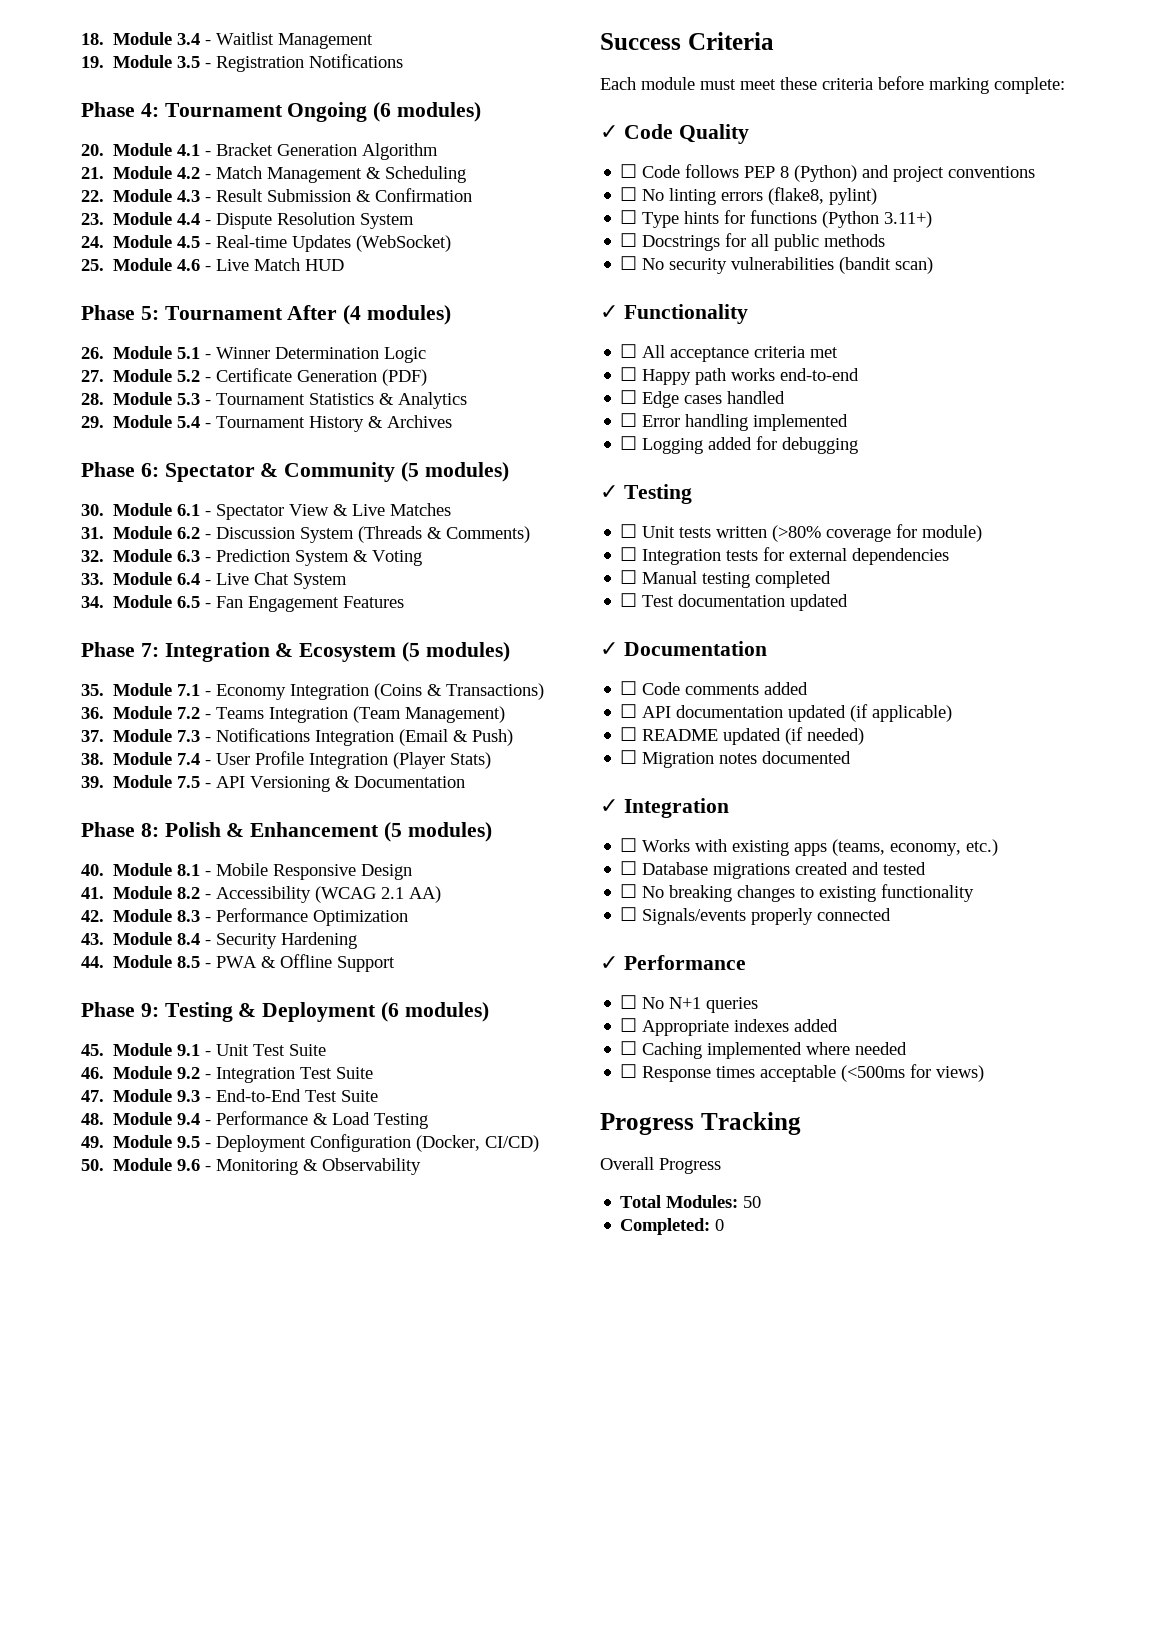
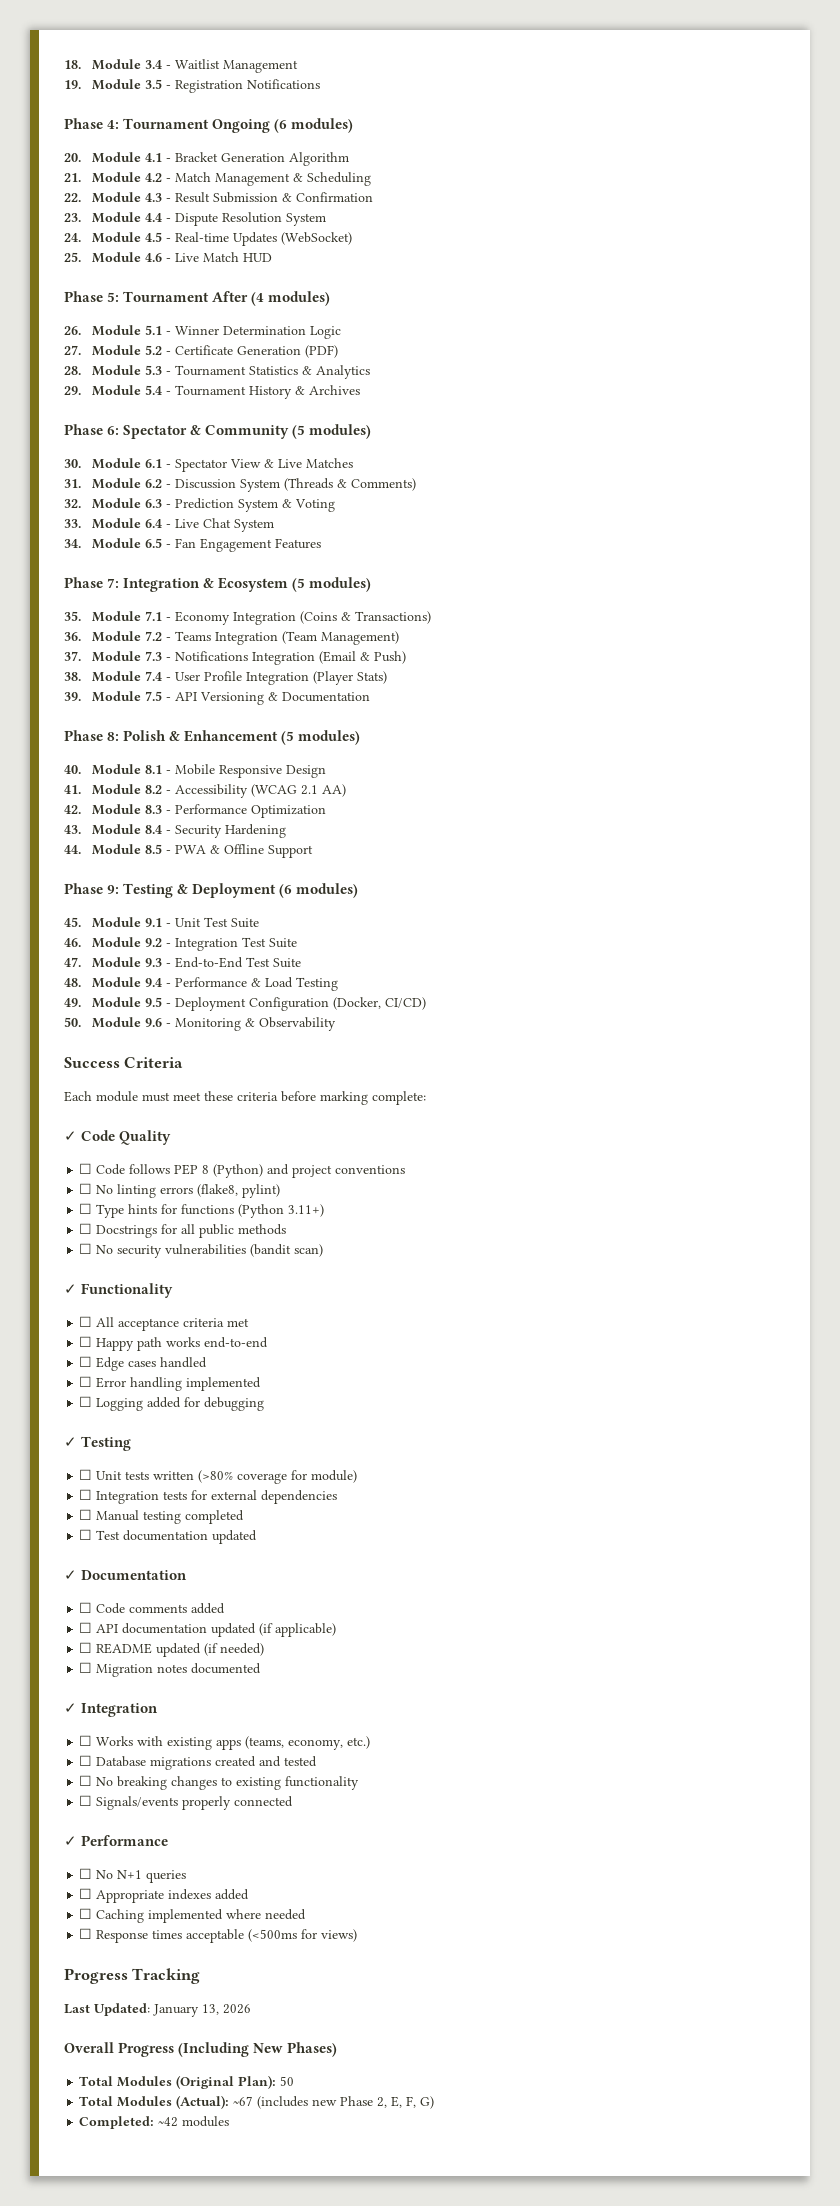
- Overall Progress
- Total Modules: 50
+ Last Updated: January 13, 2026
+ Overall Progress (Including New Phases)
+ Total Modules (Original Plan): 50
+ Total Modules (Actual): ~67 (includes new Phase 2, E, F, G)
- Completed: 0
+ Completed: ~42 modules

